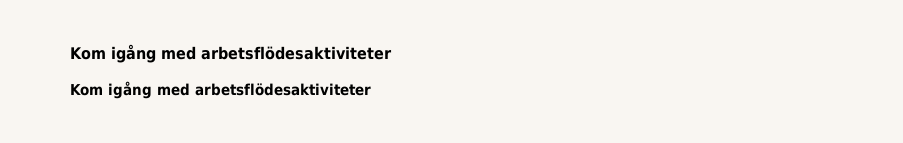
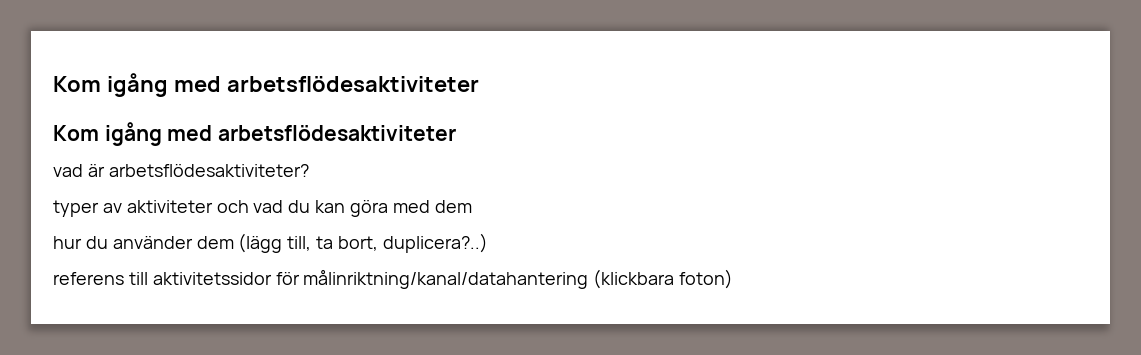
+ vad är arbetsflödesaktiviteter?
+ typer av aktiviteter och vad du kan göra med dem
+ hur du använder dem (lägg till, ta bort, duplicera?..)
+ referens till aktivitetssidor för målinriktning/kanal/datahantering (klickbara foton)

